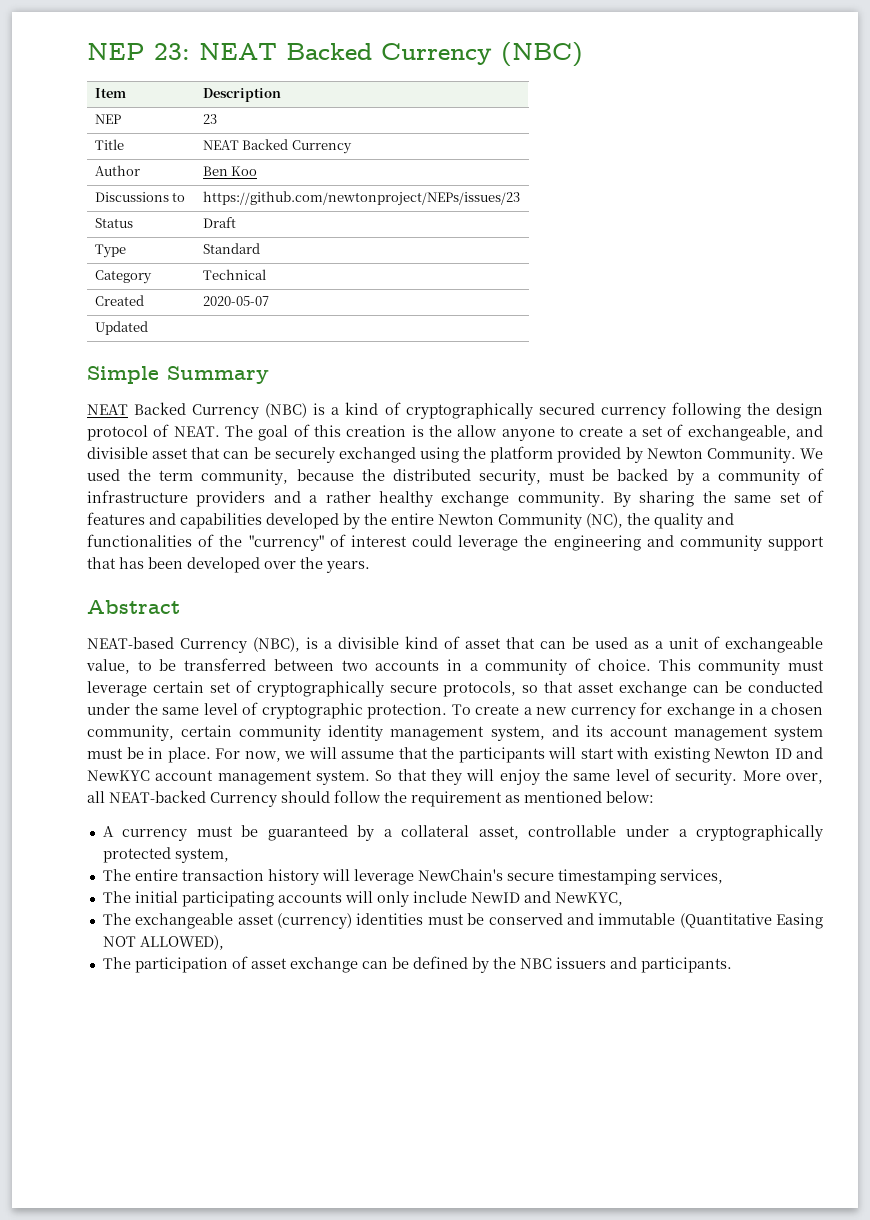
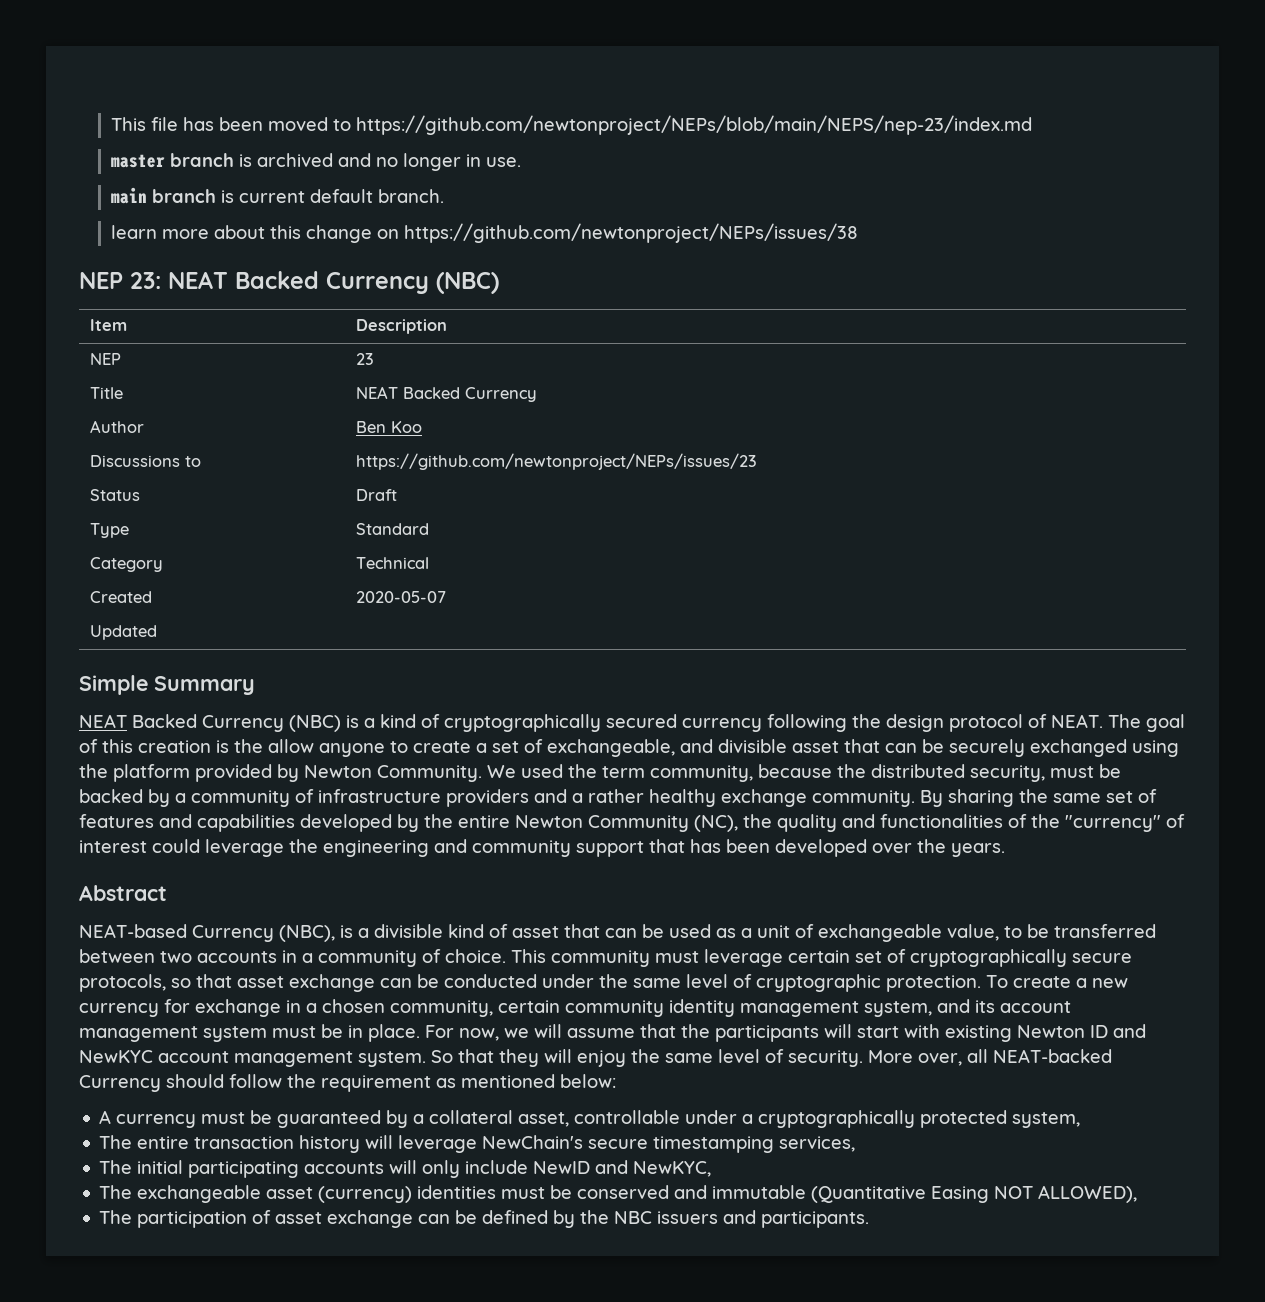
+ This file has been moved to https://github.com/newtonproject/NEPs/blob/main/NEPS/nep-23/index.md
+ master branch is archived and no longer in use.
+ main branch is current default branch.
+ learn more about this change on https://github.com/newtonproject/NEPs/issues/38

